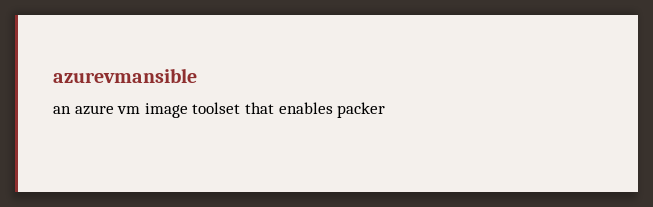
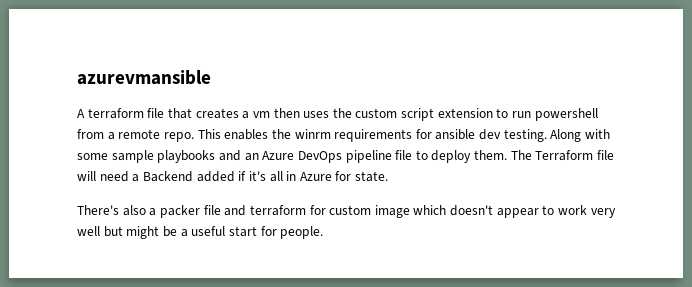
- an azure vm image toolset that enables packer
+ A terraform file that creates a vm then uses the custom script extension to run powershell from a remote repo. This enables the winrm requirements for ansible dev testing. Along with some sample playbooks and an Azure DevOps pipeline file to deploy them. The Terraform file will need a Backend added if it's all in Azure for state.
+ There's also a packer file and terraform for custom image which doesn't appear to work very well but might be a useful start for people.

